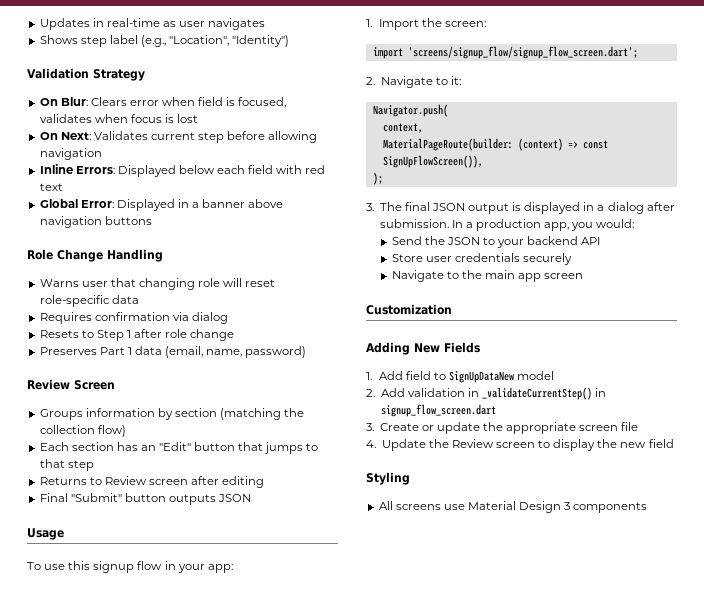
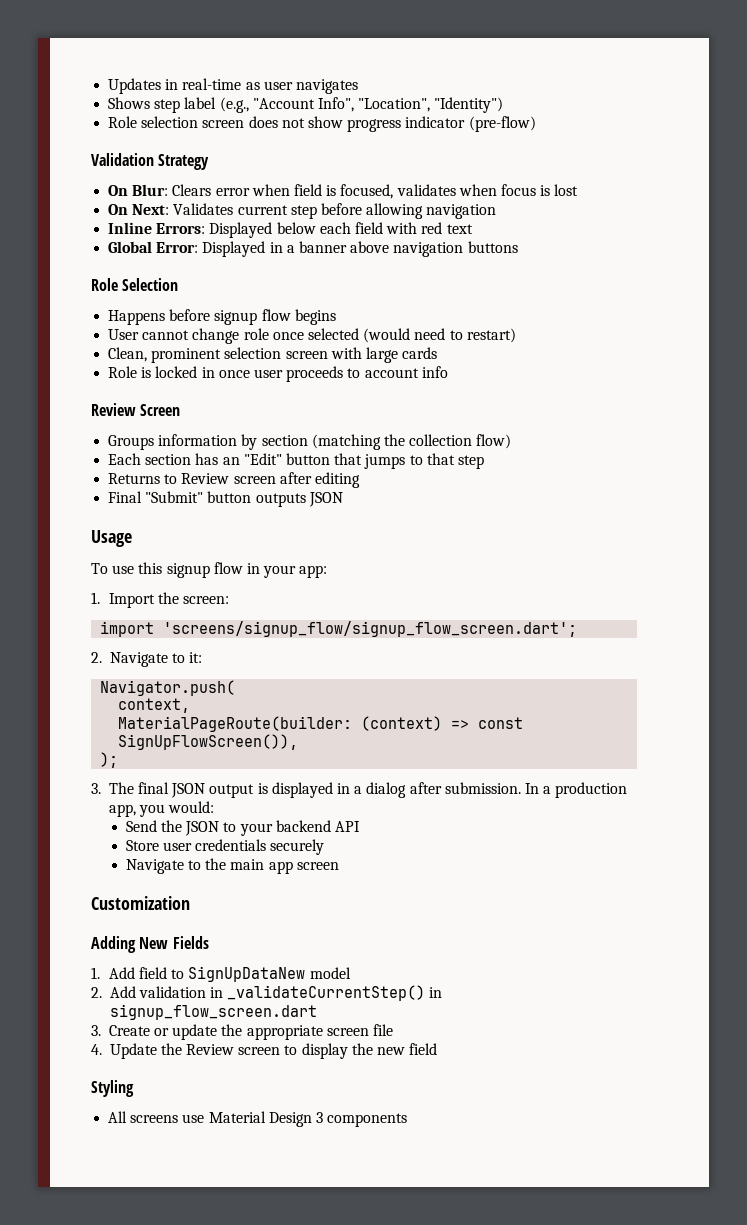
- Shows step label (e.g., "Location", "Identity")
+ Shows step label (e.g., "Account Info", "Location", "Identity")
+ Role selection screen does not show progress indicator (pre-flow)
- Role Change Handling
- Warns user that changing role will reset role-specific data
- Requires confirmation via dialog
- Resets to Step 1 after role change
- Preserves Part 1 data (email, name, password)
+ Role Selection
+ Happens before signup flow begins
+ User cannot change role once selected (would need to restart)
+ Clean, prominent selection screen with large cards
+ Role is locked in once user proceeds to account info

